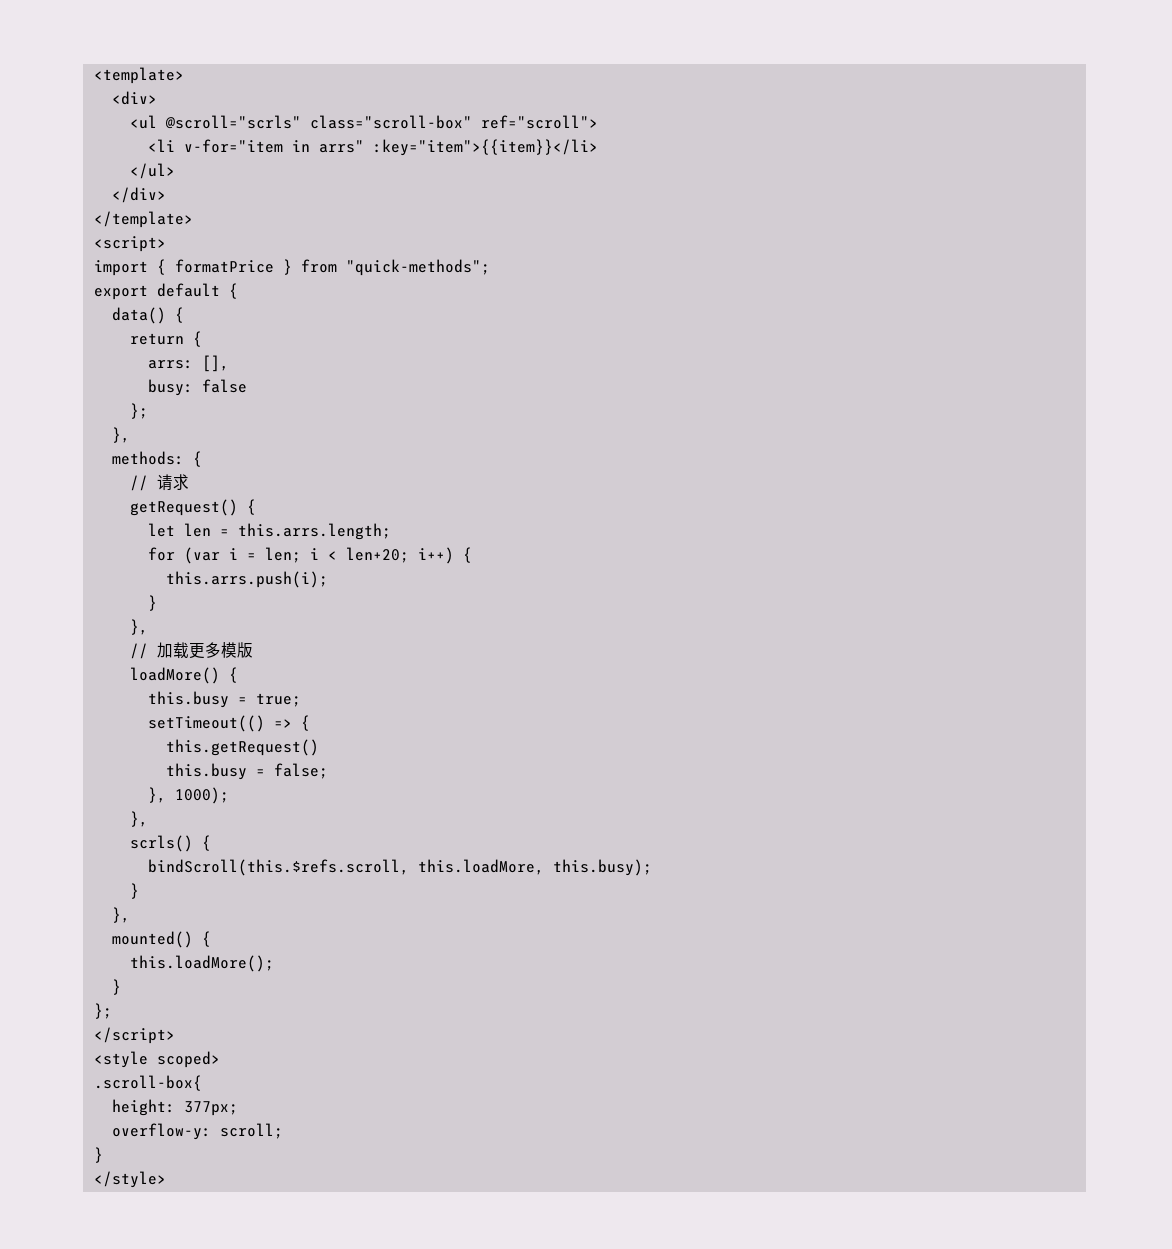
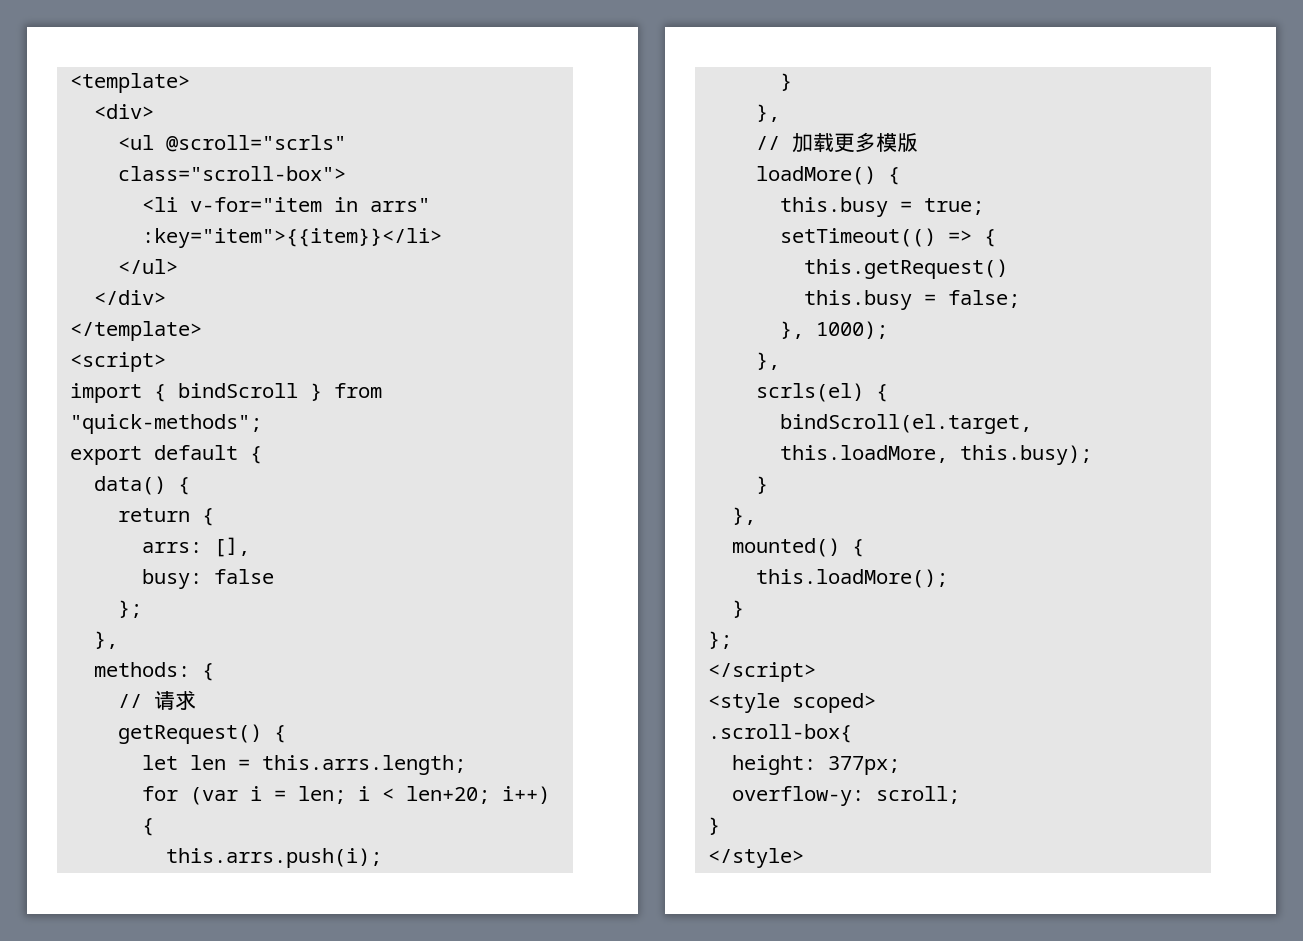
- <ul @scroll="scrls" class="scroll-box" ref="scroll">
+ <ul @scroll="scrls" class="scroll-box">
- import { formatPrice } from "quick-methods";
+ import { bindScroll } from "quick-methods";
- scrls() {
- bindScroll(this.$refs.scroll, this.loadMore, this.busy);
+ scrls(el) {
+ bindScroll(el.target, this.loadMore, this.busy);

